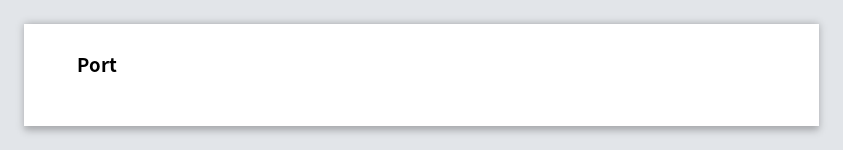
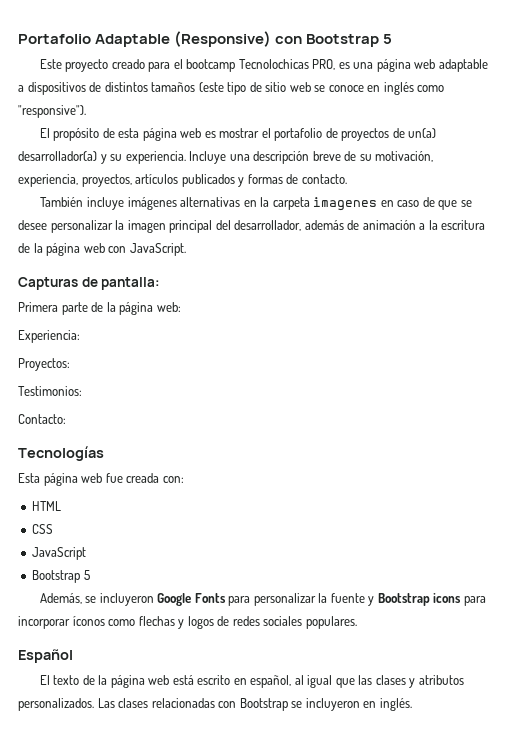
- Port
+ Portafolio Adaptable (Responsive) con Bootstrap 5
+ Este proyecto creado para el bootcamp Tecnolochicas PRO, es una página web adaptable a dispositivos de distintos tamaños (este tipo de sitio web se conoce en inglés como "responsive").
+ El propósito de esta página web es mostrar el portafolio de proyectos de un(a) desarrollador(a) y su experiencia. Incluye una descripción breve de su motivación, experiencia, proyectos, artículos publicados y formas de contacto.
+ También incluye imágenes alternativas en la carpeta imagenes en caso de que se desee personalizar la imagen principal del desarrollador, además de animación a la escritura de la página web con JavaScript.
+ Capturas de pantalla:
+ Primera parte de la página web:
+ Experiencia:
+ Proyectos:
+ Testimonios:
+ Contacto:
+ Tecnologías
+ Esta página web fue creada con:
+ HTML
+ CSS
+ JavaScript
+ Bootstrap 5
+ Además, se incluyeron Google Fonts para personalizar la fuente y Bootstrap icons para incorporar íconos como flechas y logos de redes sociales populares.
+ Español
+ El texto de la página web está escrito en español, al igual que las clases y atributos personalizados. Las clases relacionadas con Bootstrap se incluyeron en inglés.

